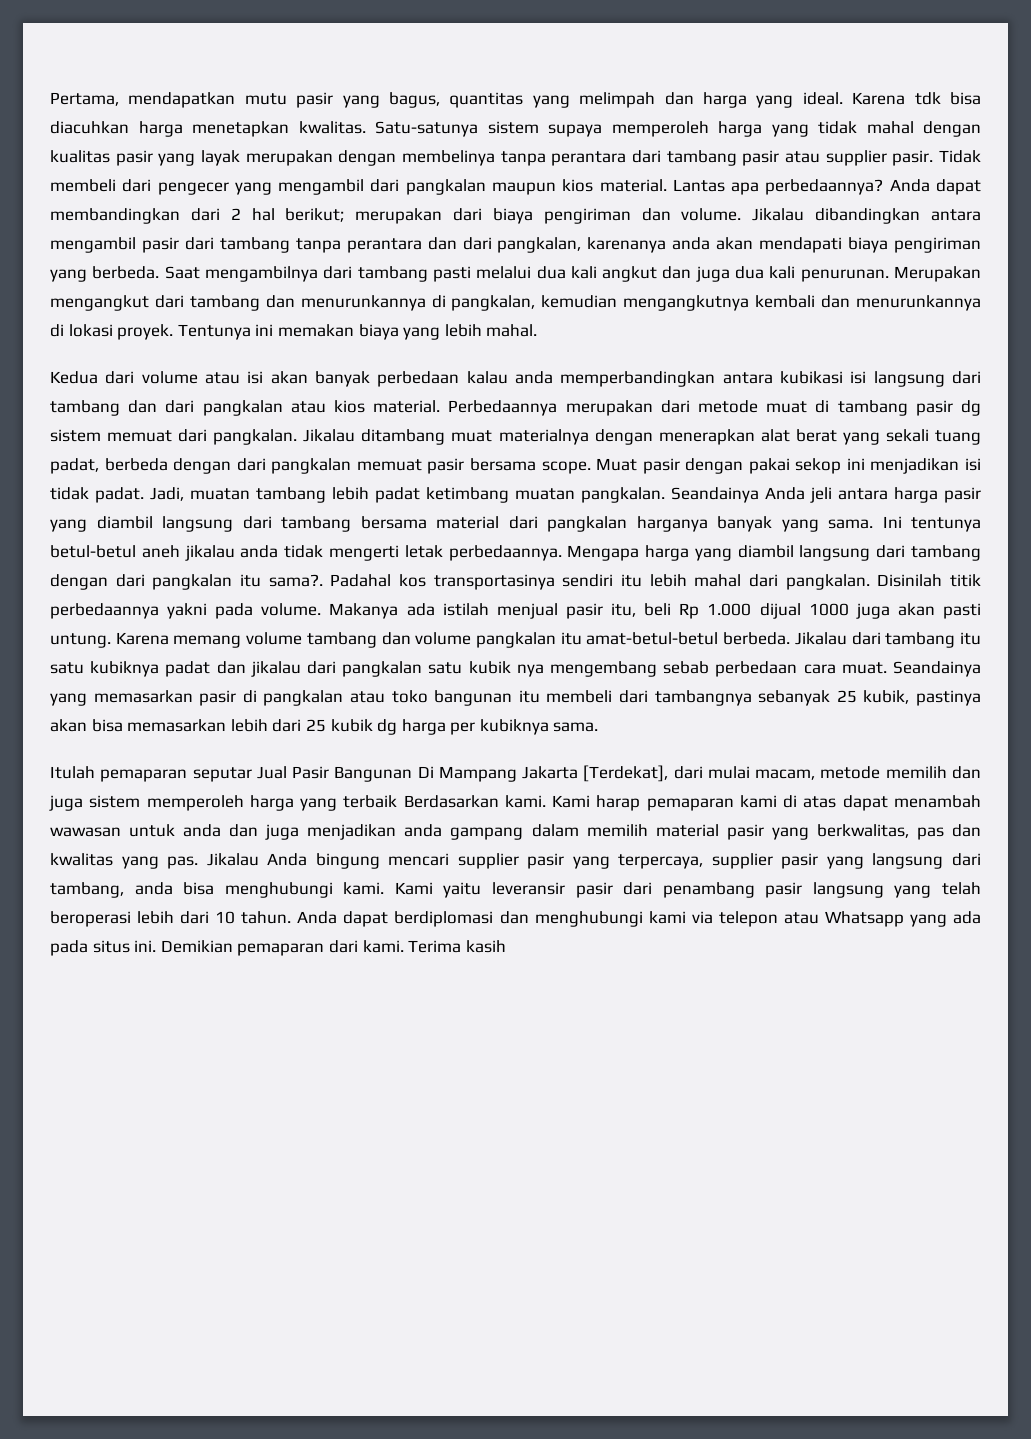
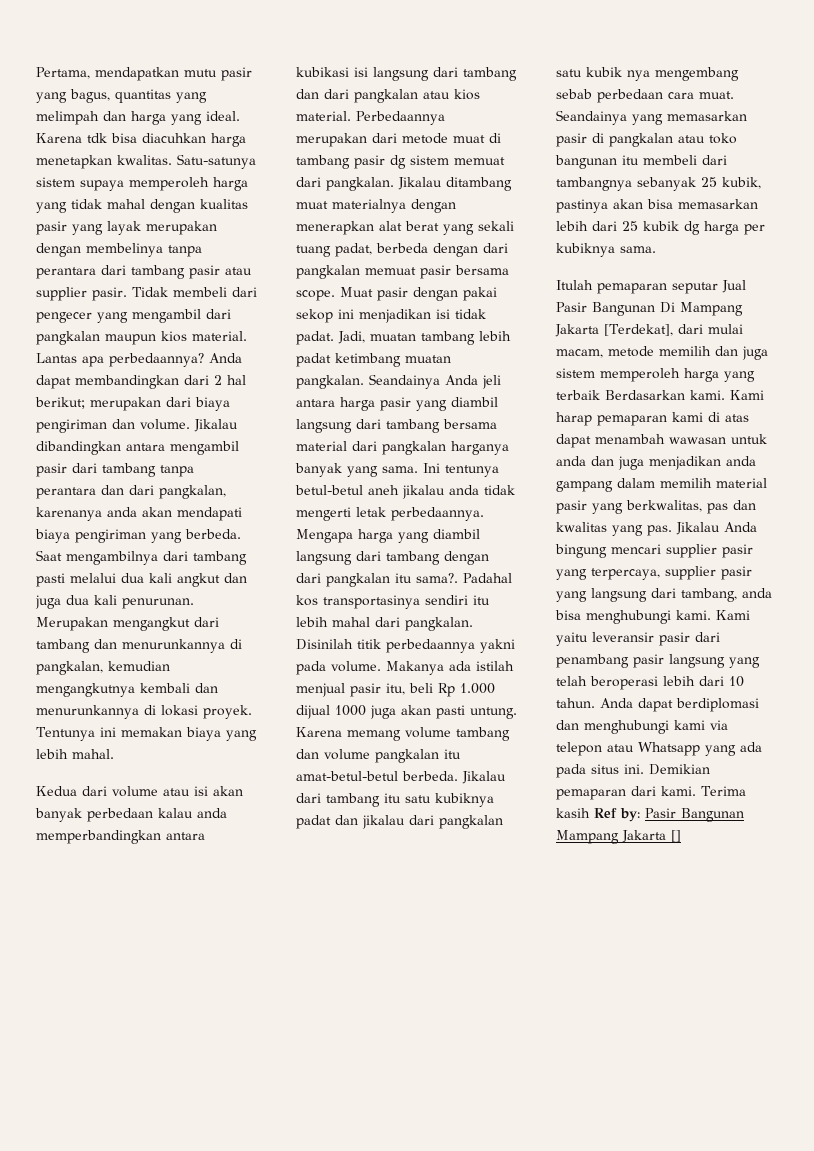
- Terima kasih
+ Terima kasih Ref by: Pasir Bangunan Mampang Jakarta []

